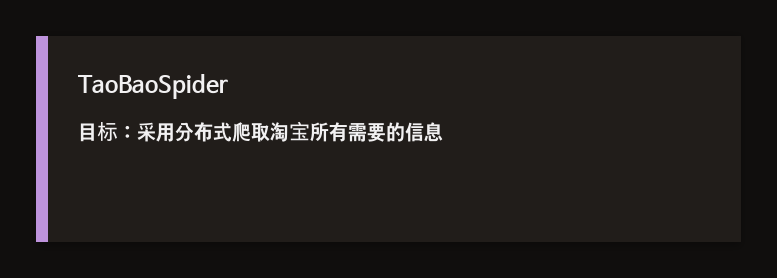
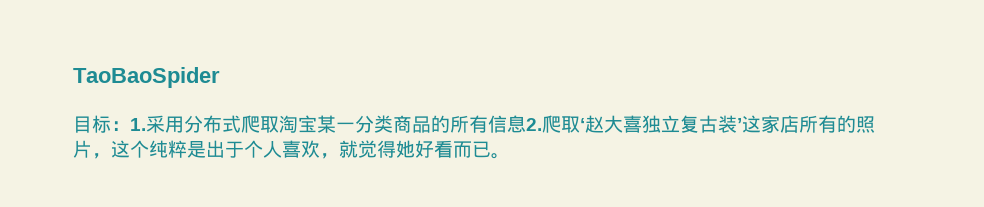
- 目标：采用分布式爬取淘宝所有需要的信息
+ 目标：1.采用分布式爬取淘宝某一分类商品的所有信息2.爬取‘赵大喜独立复古装’这家店所有的照片，这个纯粹是出于个人喜欢，就觉得她好看而已。

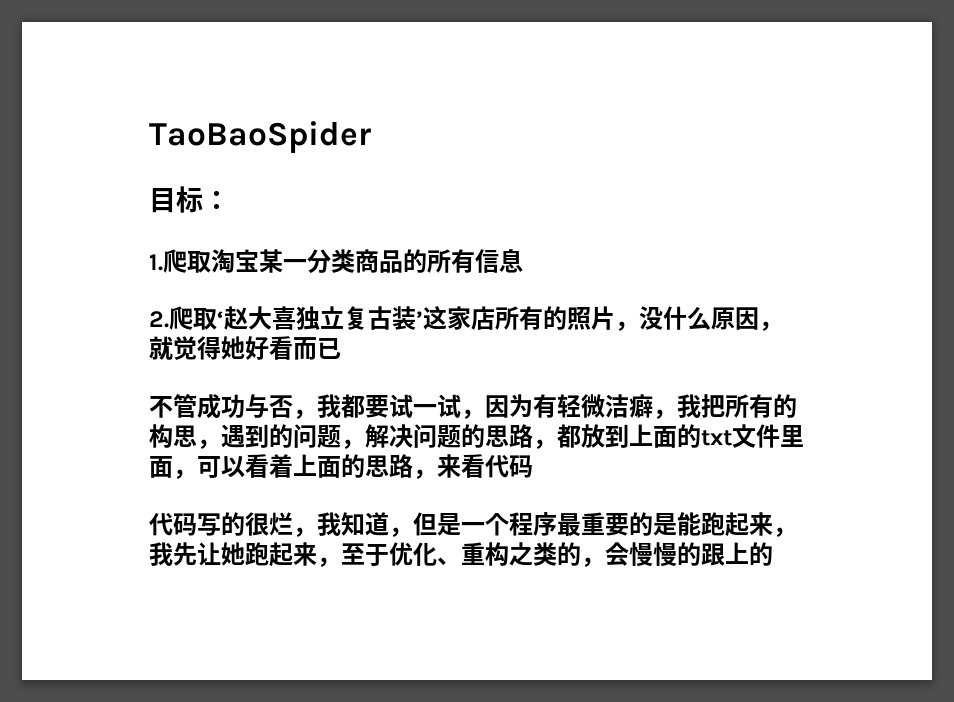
- 目标：1.采用分布式爬取淘宝某一分类商品的所有信息2.爬取‘赵大喜独立复古装’这家店所有的照片，这个纯粹是出于个人喜欢，就觉得她好看而已。
+ 目标：
+ 1.爬取淘宝某一分类商品的所有信息
+ 2.爬取‘赵大喜独立复古装’这家店所有的照片，没什么原因，就觉得她好看而已
+ 不管成功与否，我都要试一试，因为有轻微洁癖，我把所有的构思，遇到的问题，解决问题的思路，都放到上面的txt文件里面，可以看着上面的思路，来看代码
+ 代码写的很烂，我知道，但是一个程序最重要的是能跑起来，我先让她跑起来，至于优化、重构之类的，会慢慢的跟上的

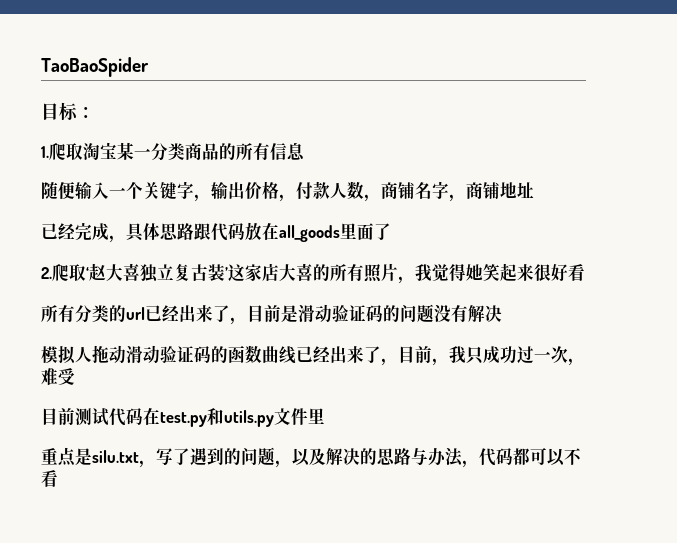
+ 随便输入一个关键字，输出价格，付款人数，商铺名字，商铺地址
+ 已经完成，具体思路跟代码放在all_goods里面了
- 2.爬取‘赵大喜独立复古装’这家店所有的照片，没什么原因，就觉得她好看而已
- 不管成功与否，我都要试一试，因为有轻微洁癖，我把所有的构思，遇到的问题，解决问题的思路，都放到上面的txt文件里面，可以看着上面的思路，来看代码
- 代码写的很烂，我知道，但是一个程序最重要的是能跑起来，我先让她跑起来，至于优化、重构之类的，会慢慢的跟上的
+ 2.爬取‘赵大喜独立复古装’这家店大喜的所有照片，我觉得她笑起来很好看
+ 所有分类的url已经出来了，目前是滑动验证码的问题没有解决
+ 模拟人拖动滑动验证码的函数曲线已经出来了，目前，我只成功过一次，难受
+ 目前测试代码在test.py和utils.py文件里
+ 重点是silu.txt，写了遇到的问题，以及解决的思路与办法，代码都可以不看

